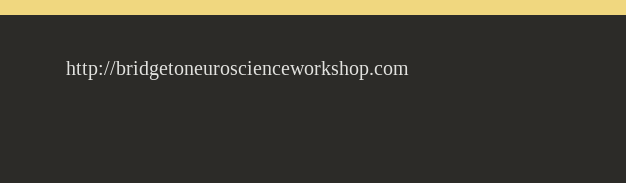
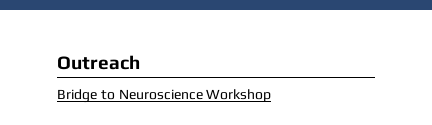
- http://bridgetoneuroscienceworkshop.com
+ Outreach
+ Bridge to Neuroscience Workshop

